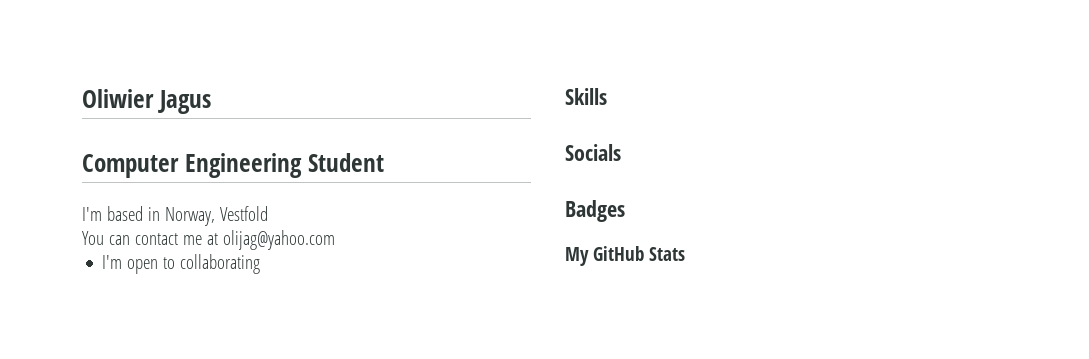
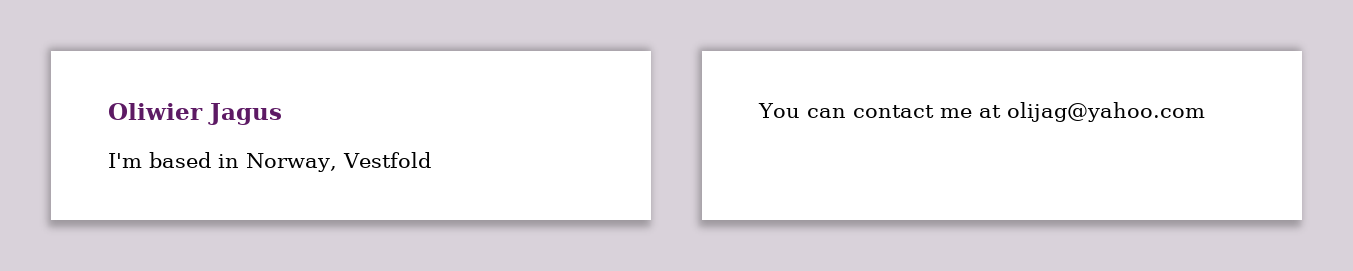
- Computer Engineering Student
- I'm open to collaborating
- Skills
- Socials
- Badges
- My GitHub Stats

